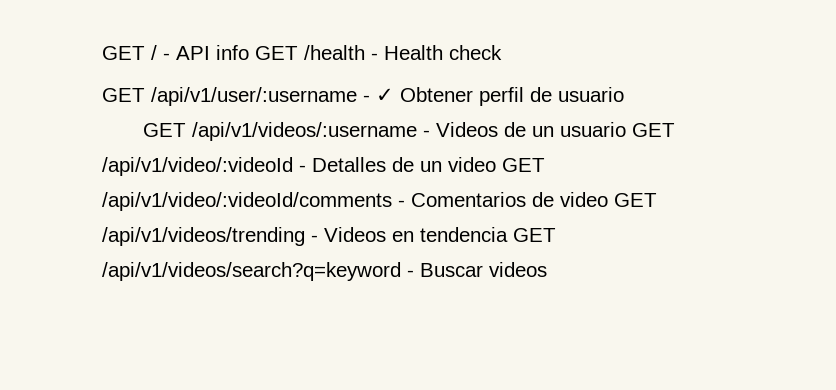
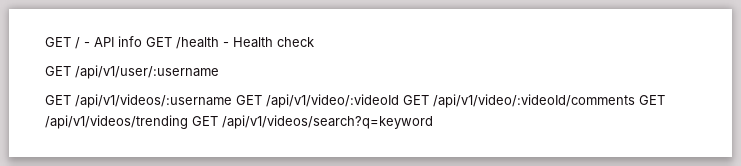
- GET /api/v1/user/:username - ✓ Obtener perfil de usuario
- GET /api/v1/videos/:username - Videos de un usuario GET /api/v1/video/:videoId - Detalles de un video GET /api/v1/video/:videoId/comments - Comentarios de video GET /api/v1/videos/trending - Videos en tendencia GET /api/v1/videos/search?q=keyword - Buscar videos
+ GET /api/v1/user/:username
+ GET /api/v1/videos/:username GET /api/v1/video/:videoId GET /api/v1/video/:videoId/comments GET /api/v1/videos/trending GET /api/v1/videos/search?q=keyword

